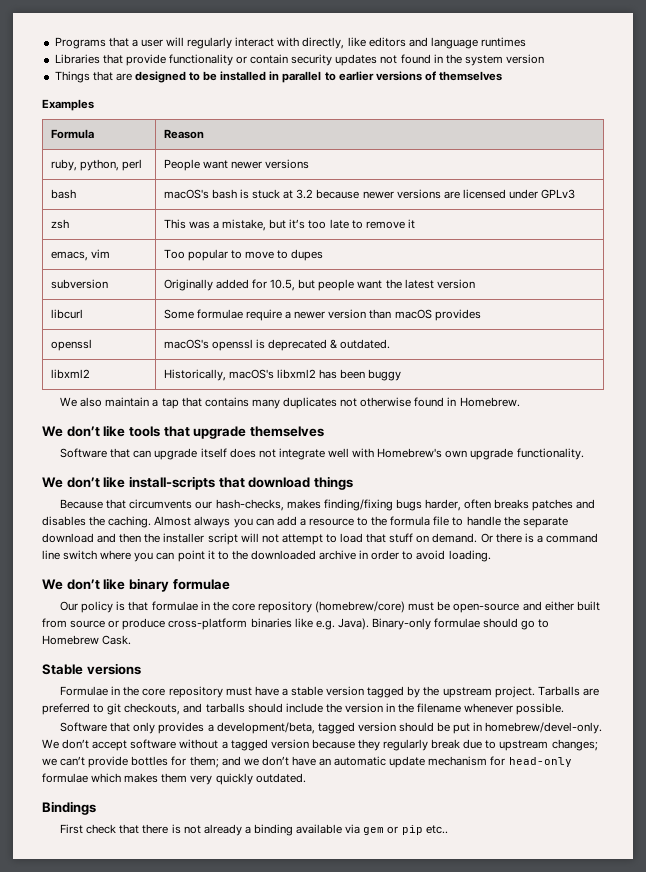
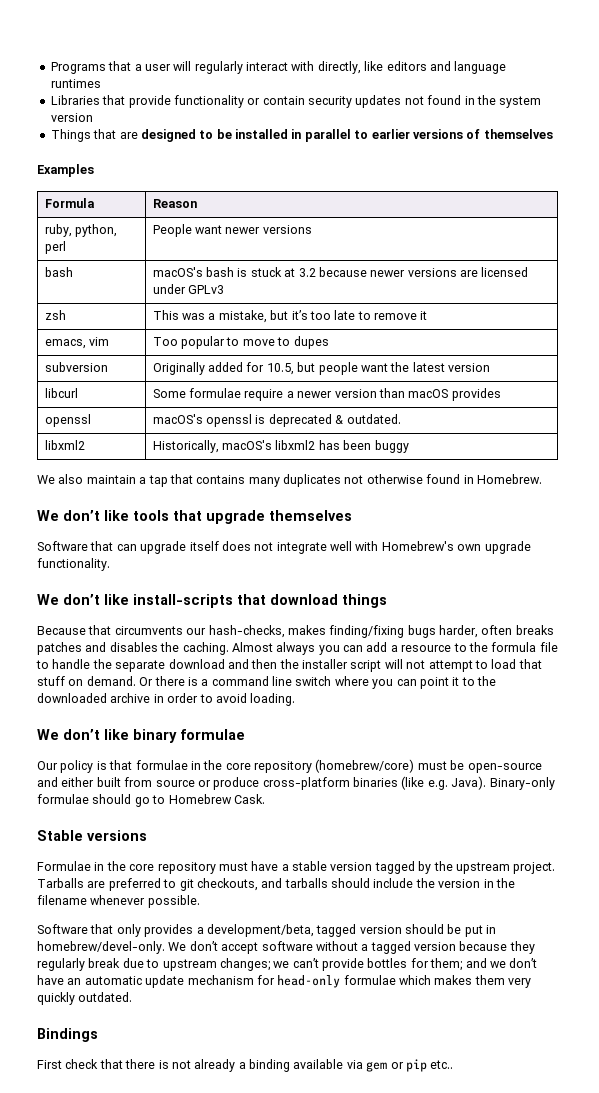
- Our policy is that formulae in the core repository (homebrew/core) must be open-source and either built from source or produce cross-platform binaries like e.g. Java).
+ Our policy is that formulae in the core repository (homebrew/core) must be open-source and either built from source or produce cross-platform binaries (like e.g. Java).

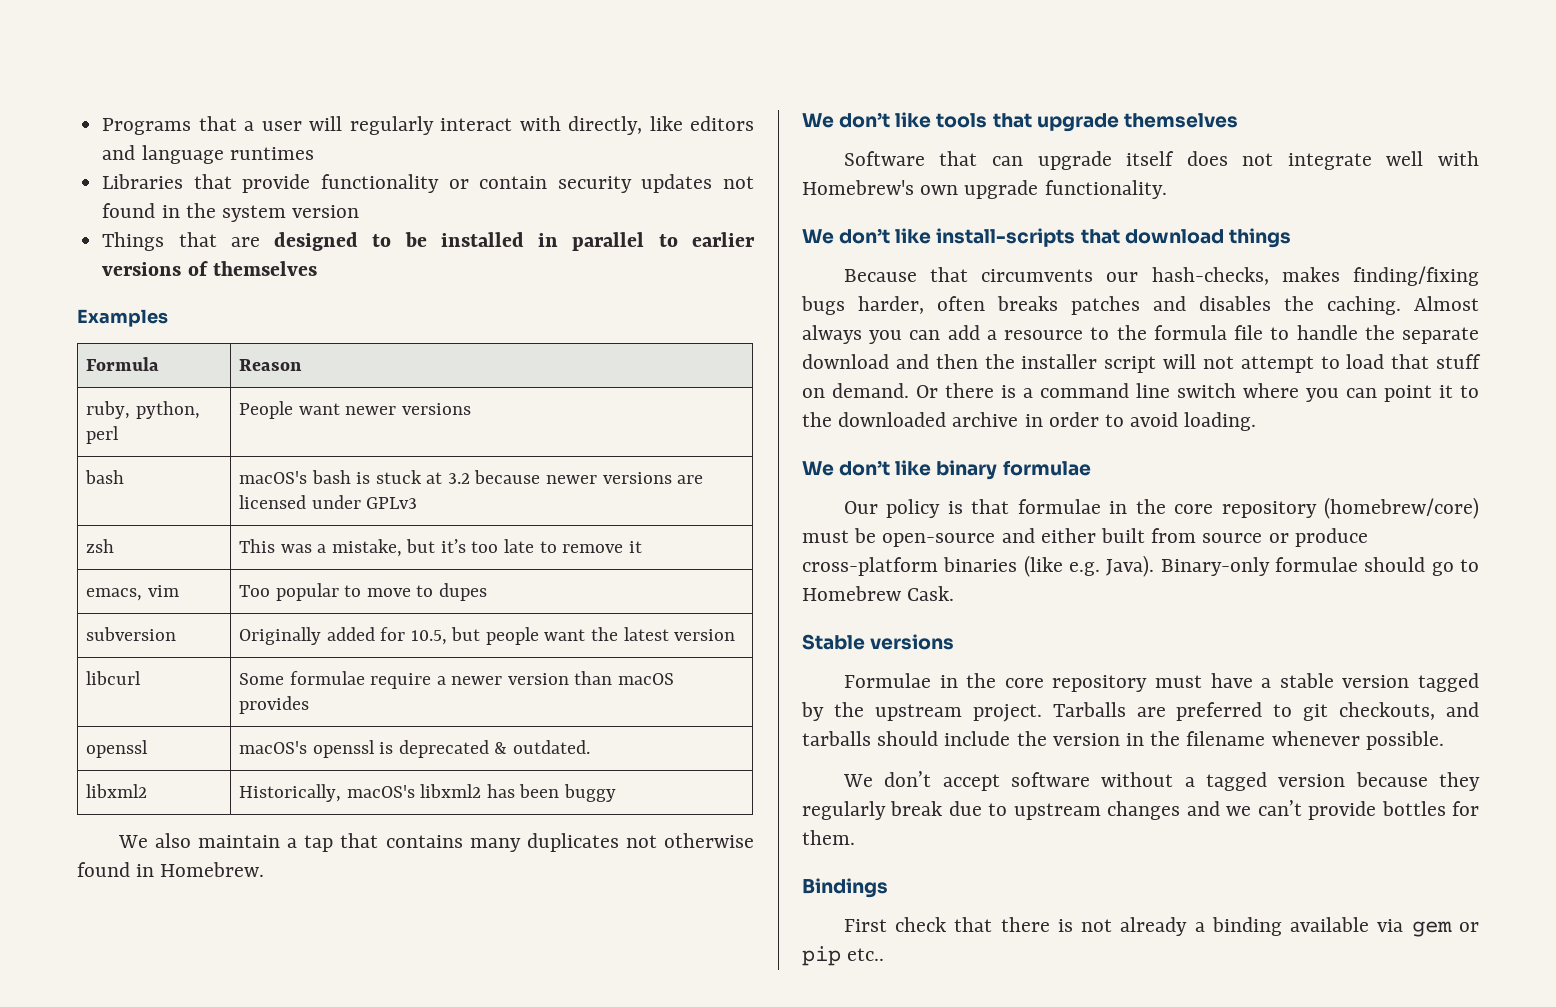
- Software that only provides a development/beta, tagged version should be put in homebrew/devel-only. We don’t accept software without a tagged version because they regularly break due to upstream changes; we can’t provide bottles for them; and we don’t have an automatic update mechanism for head-only formulae which makes them very quickly outdated.
+ We don’t accept software without a tagged version because they regularly break due to upstream changes and we can’t provide bottles for them.

